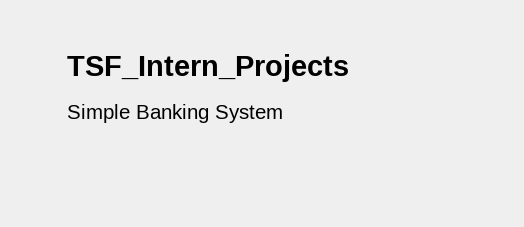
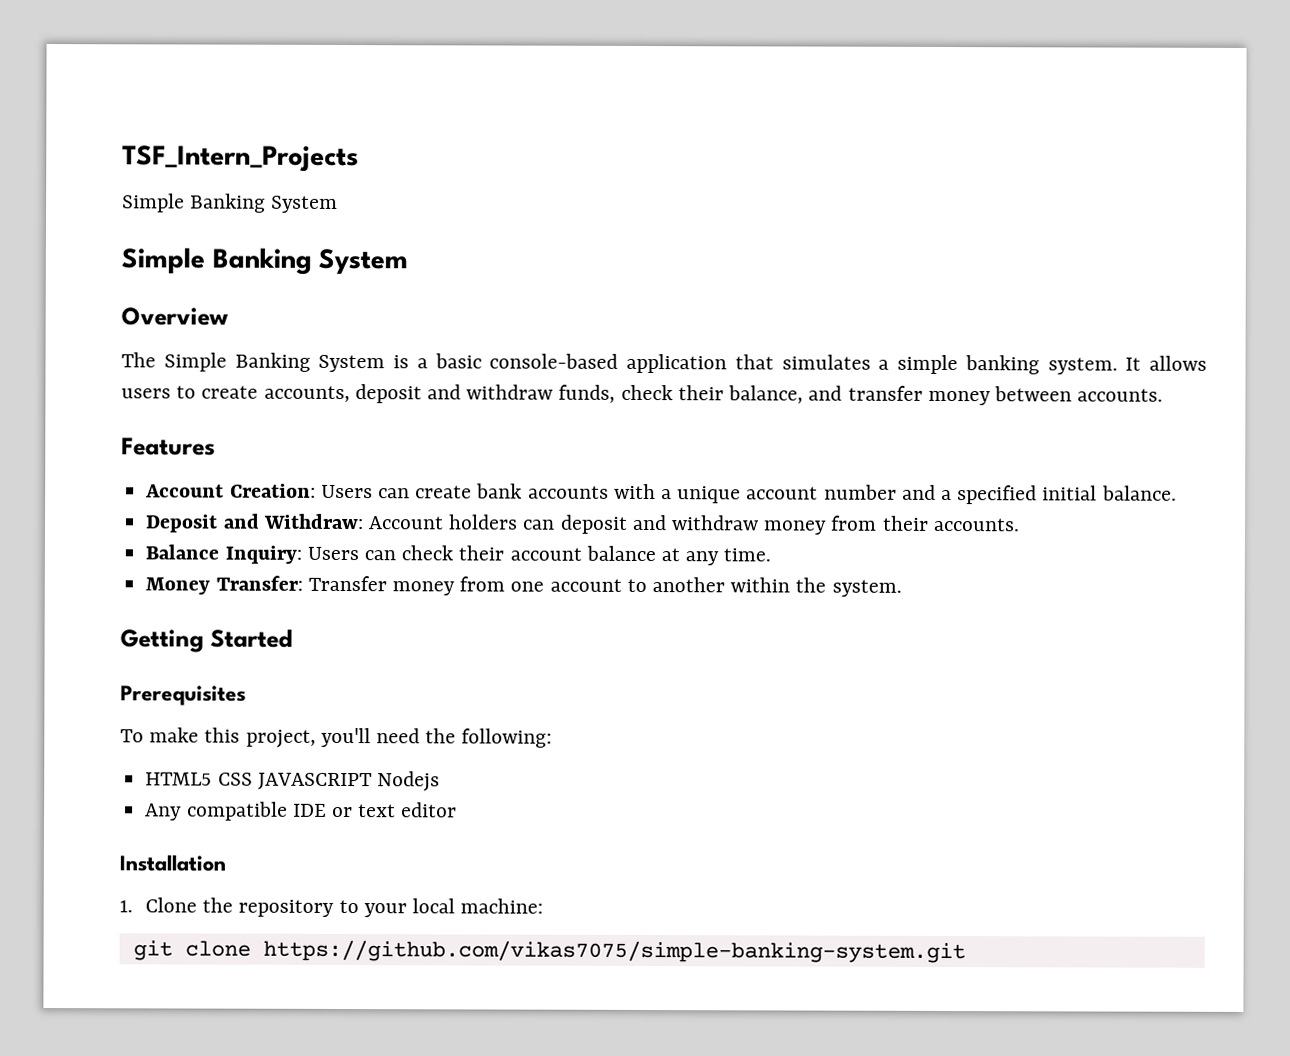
  TSF_Intern_Projects
  Simple Banking System
+ Simple Banking System
+ Overview
+ The Simple Banking System is a basic console-based application that simulates a simple banking system. It allows users to create accounts, deposit and withdraw funds, check their balance, and transfer money between accounts.
+ Features
+ Account Creation: Users can create bank accounts with a unique account number and a specified initial balance.
+ Deposit and Withdraw: Account holders can deposit and withdraw money from their accounts.
+ Balance Inquiry: Users can check their account balance at any time.
+ Money Transfer: Transfer money from one account to another within the system.
+ Getting Started
+ Prerequisites
+ To make this project, you'll need the following:
+ HTML5 CSS JAVASCRIPT Nodejs
+ Any compatible IDE or text editor
+ Installation
+ 1. Clone the repository to your local machine:
+ git clone https://github.com/vikas7075/simple-banking-system.git

